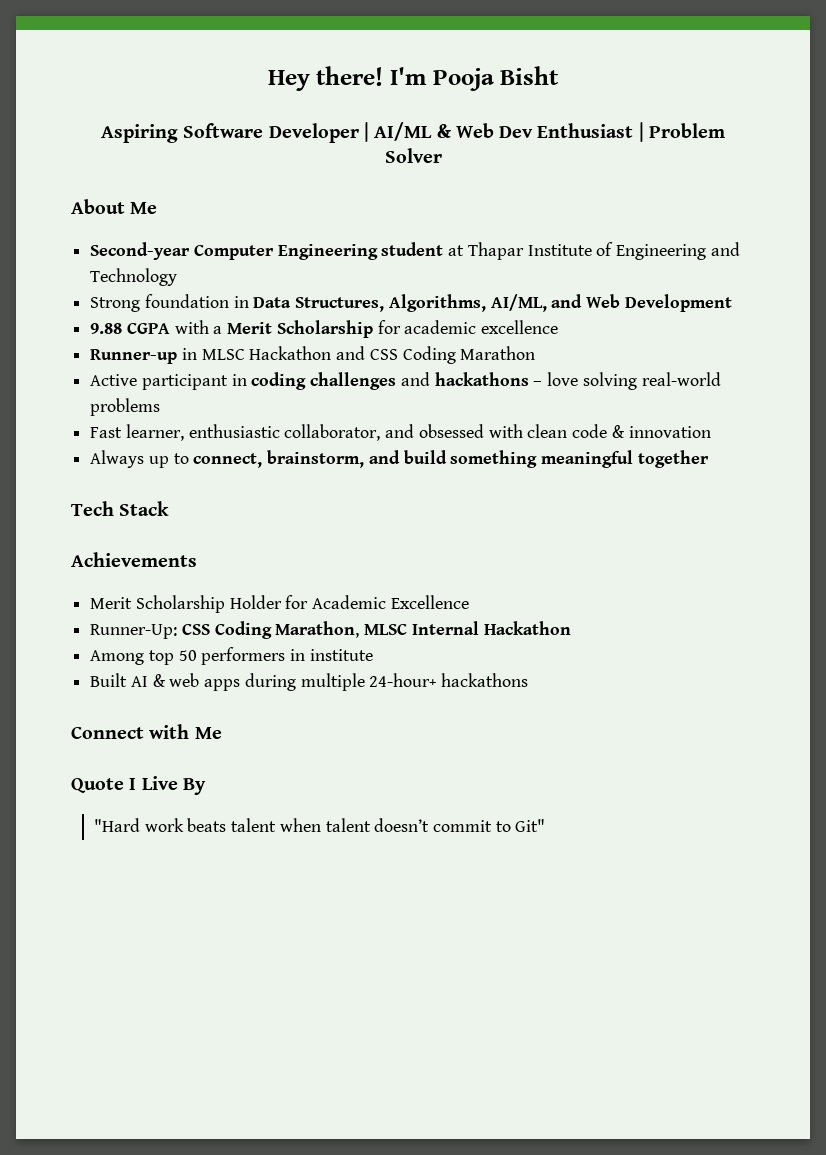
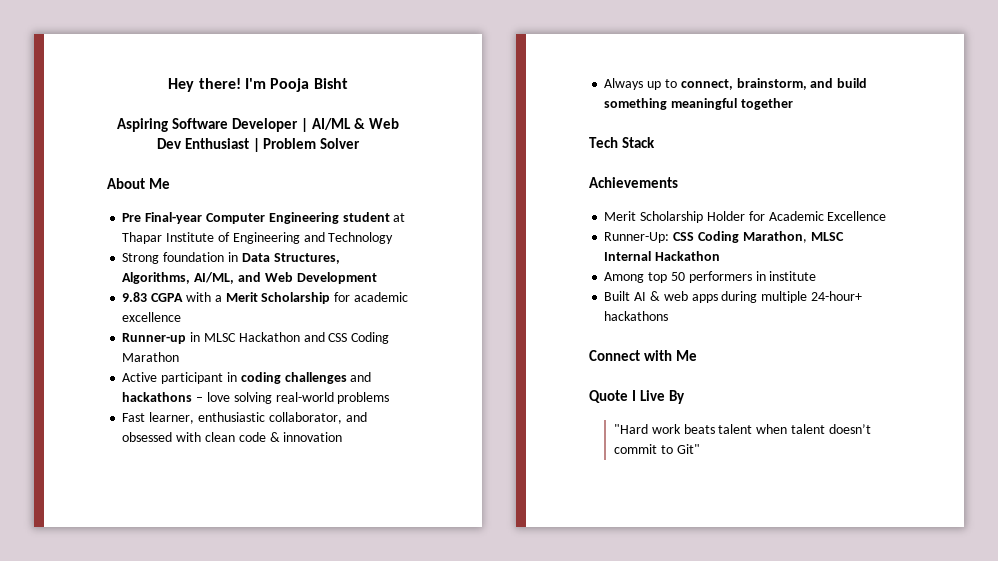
- Second-year Computer Engineering student at Thapar Institute of Engineering and Technology
+ Pre Final-year Computer Engineering student at Thapar Institute of Engineering and Technology
- 9.88 CGPA with a Merit Scholarship for academic excellence
+ 9.83 CGPA with a Merit Scholarship for academic excellence

